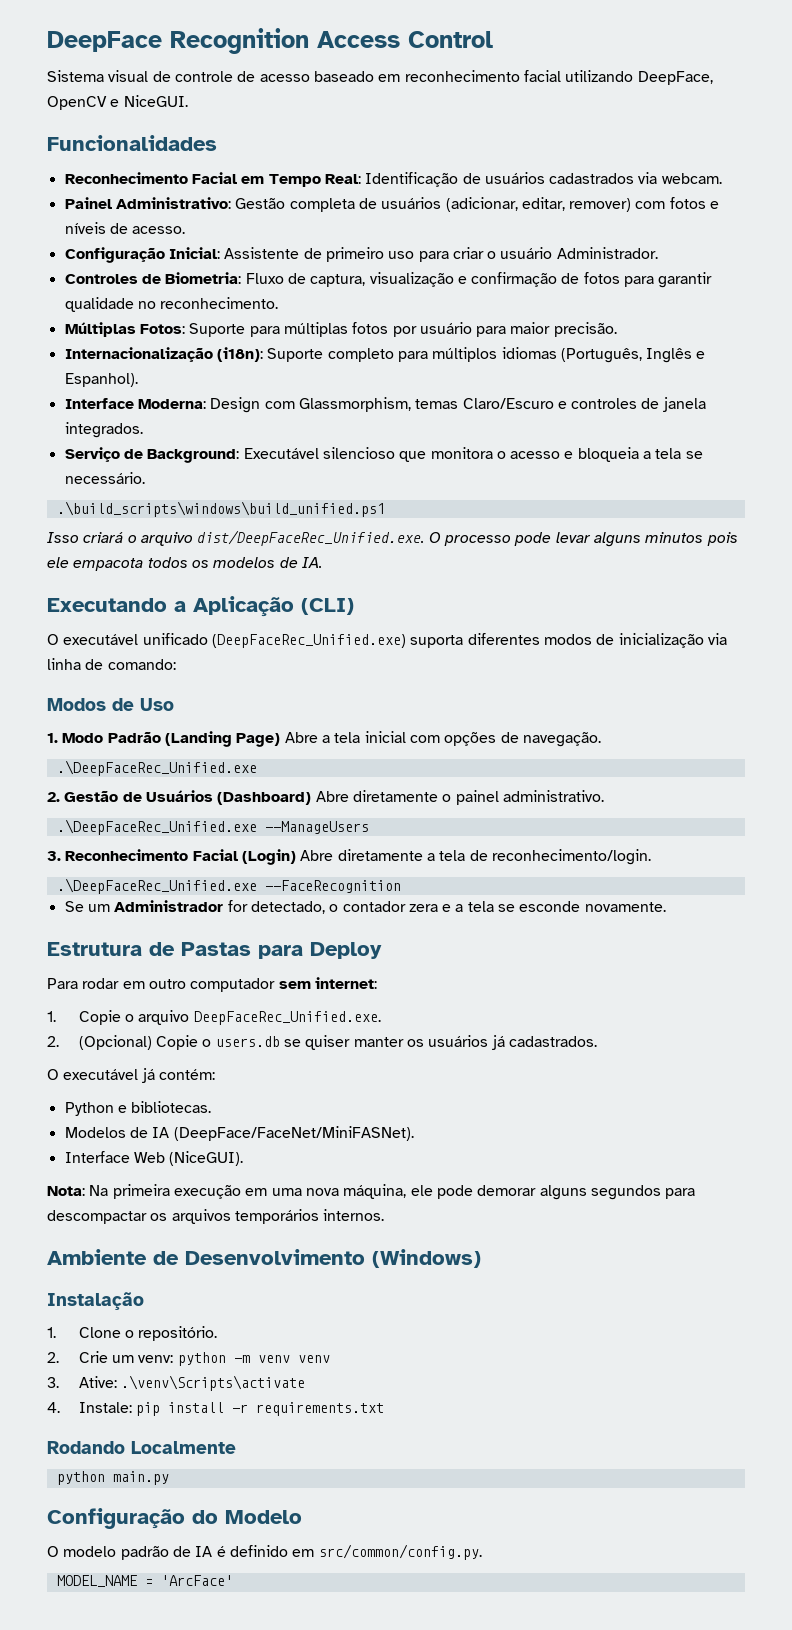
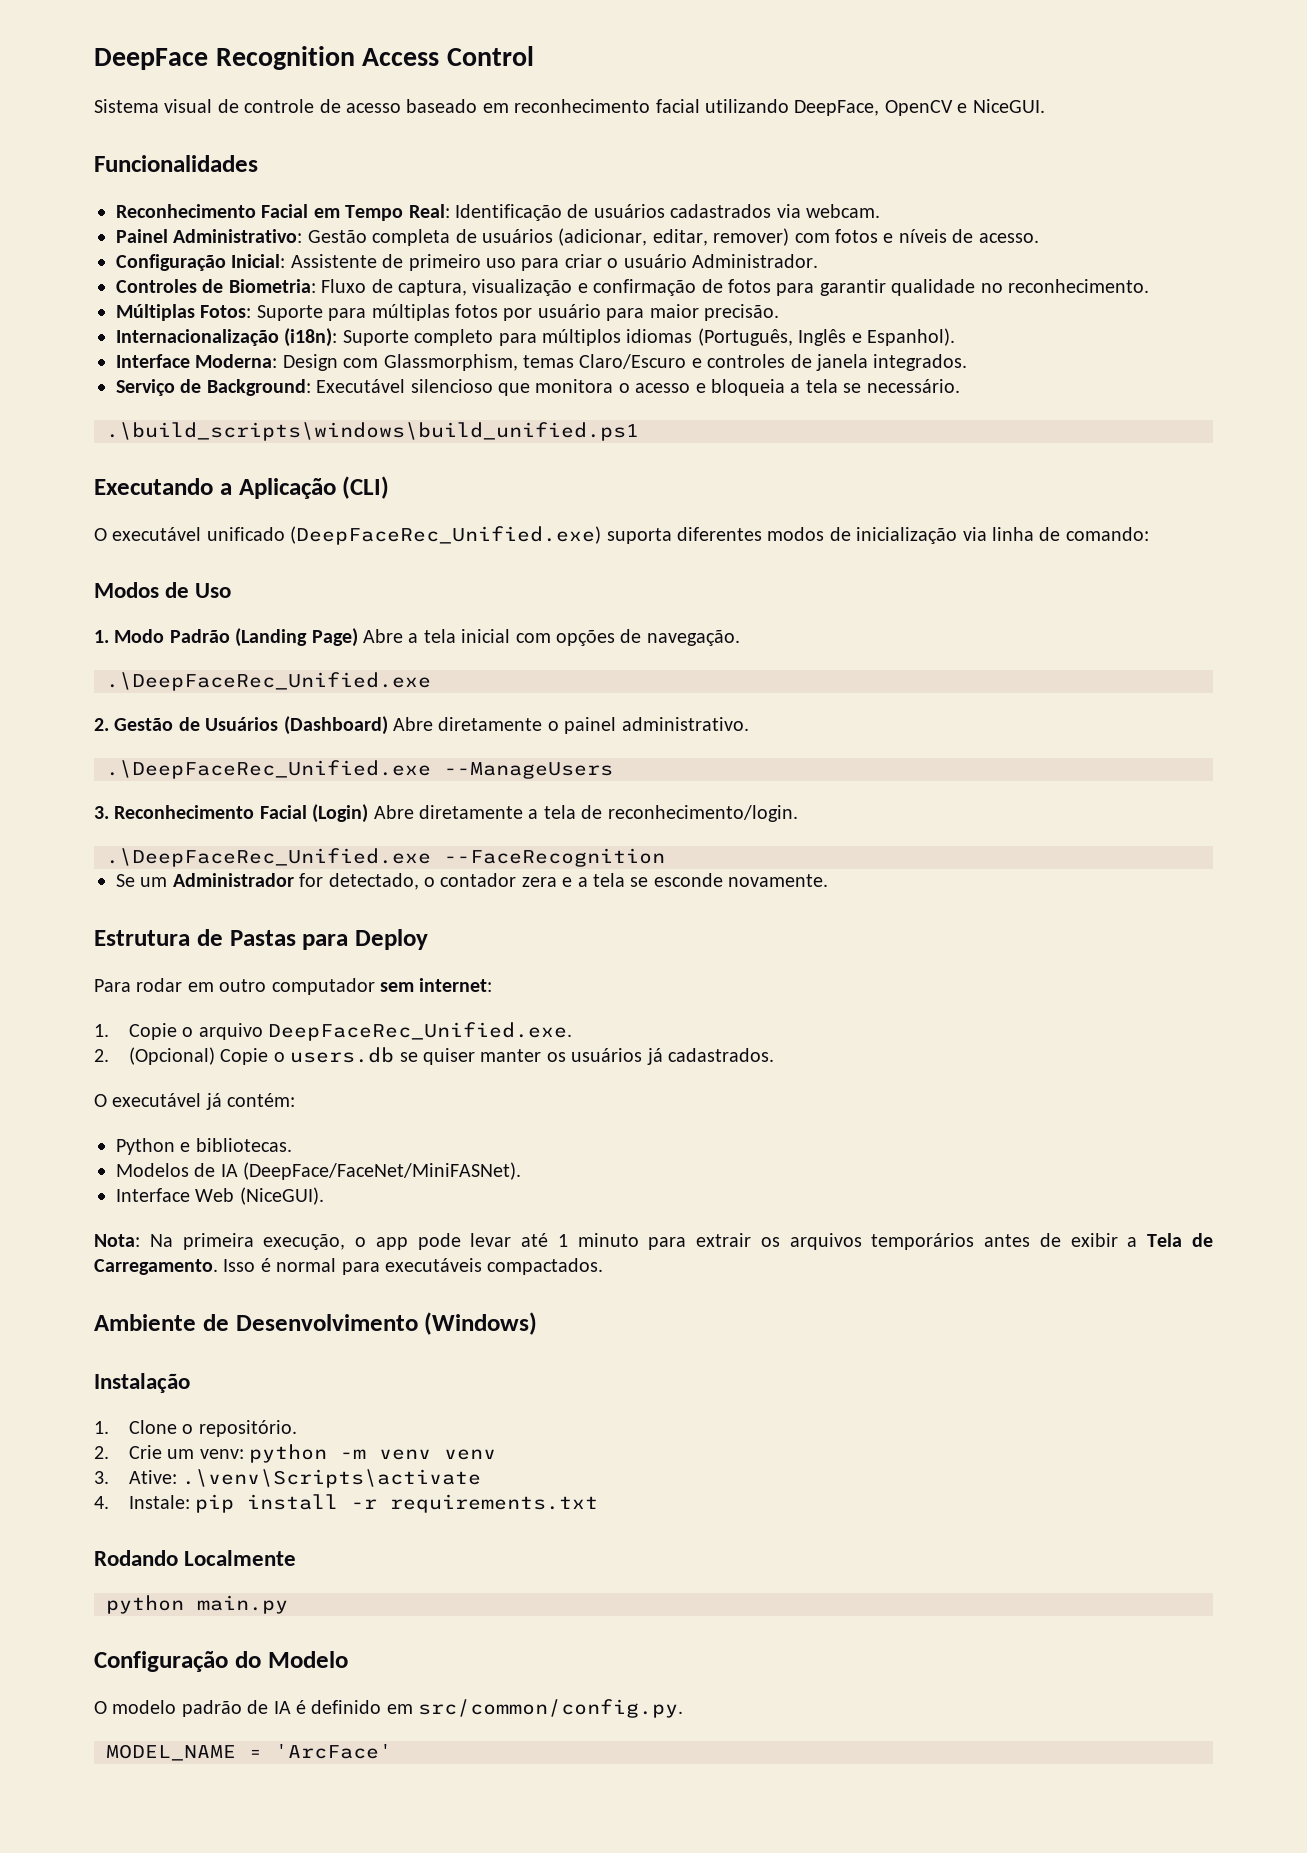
- Isso criará o arquivo dist/DeepFaceRec_Unified.exe. O processo pode levar alguns minutos pois ele empacota todos os modelos de IA.
- Nota: Na primeira execução em uma nova máquina, ele pode demorar alguns segundos para descompactar os arquivos temporários internos.
+ Nota: Na primeira execução, o app pode levar até 1 minuto para extrair os arquivos temporários antes de exibir a Tela de Carregamento. Isso é normal para executáveis compactados.

